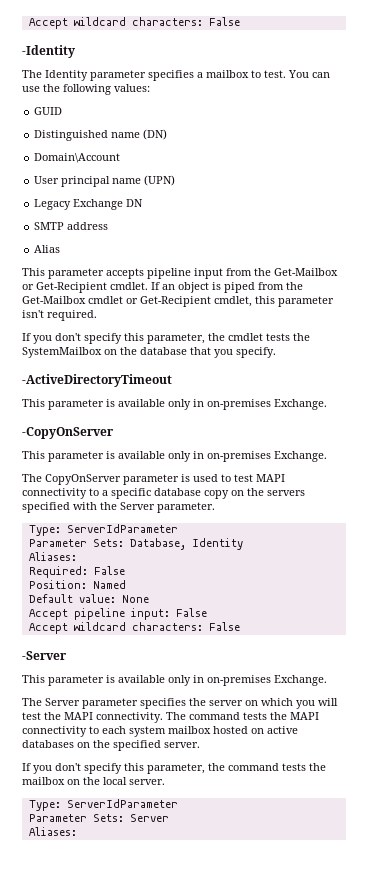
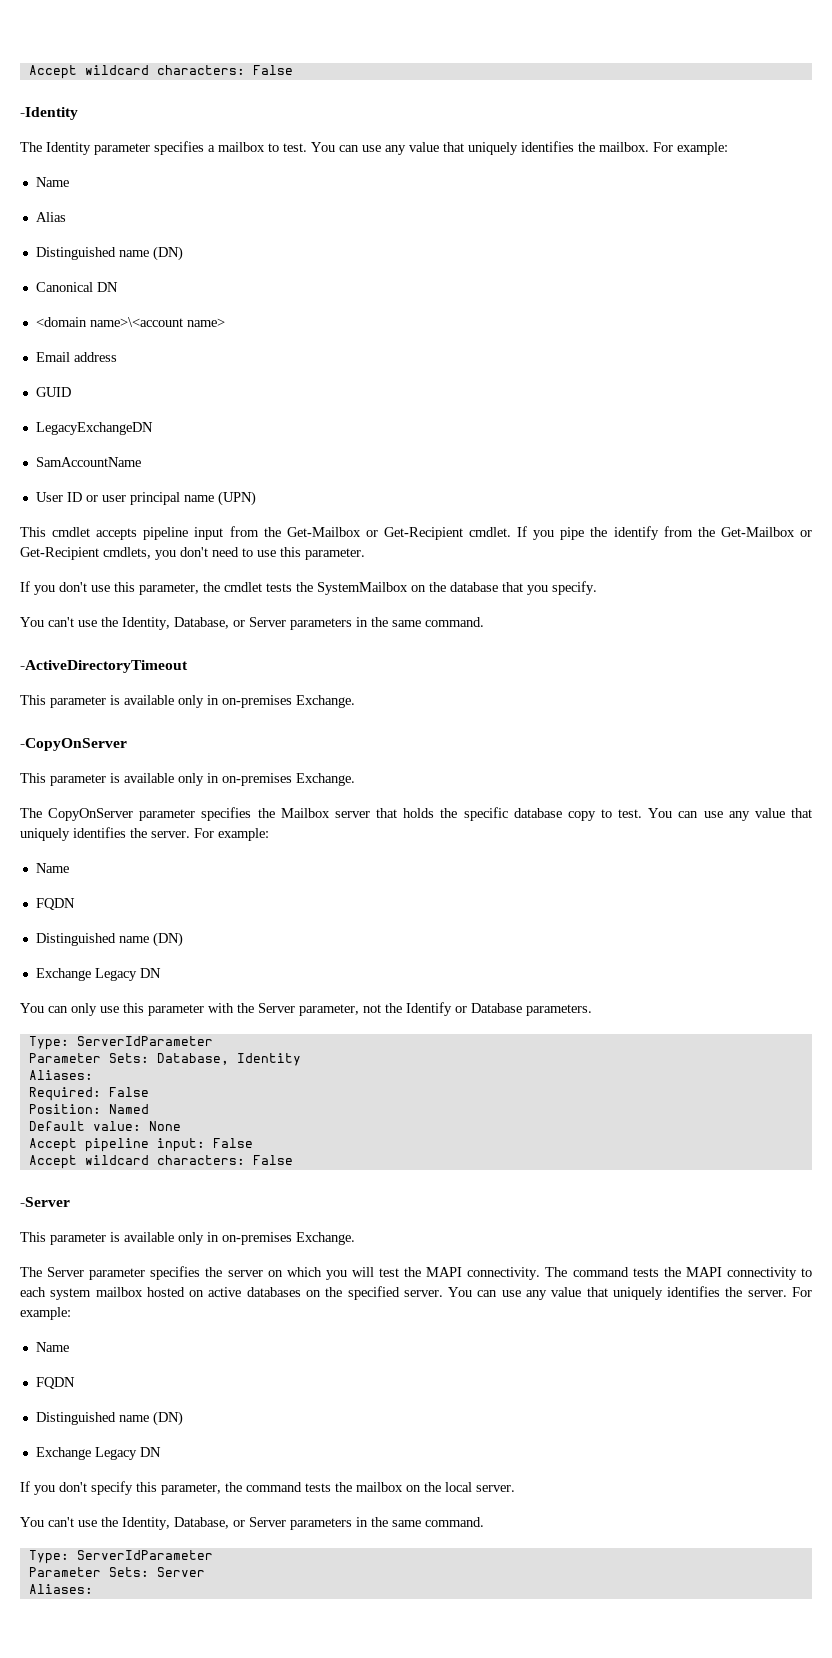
- You can use the following values:
+ You can use any value that uniquely identifies the mailbox. For example:
+ Name
+ Alias
+ Distinguished name (DN)
+ Canonical DN
+ <domain name>\<account name>
+ Email address
  GUID
- Distinguished name (DN)
- Domain\Account
- User principal name (UPN)
- Legacy Exchange DN
- SMTP address
- Alias
- This parameter accepts pipeline input from the Get-Mailbox or Get-Recipient cmdlet.
+ LegacyExchangeDN
+ SamAccountName
+ User ID or user principal name (UPN)
+ This cmdlet accepts pipeline input from the Get-Mailbox or Get-Recipient cmdlet.
- If an object is piped from the Get-Mailbox cmdlet or Get-Recipient cmdlet, this parameter isn't required.
- If you don't specify this parameter, the cmdlet tests the SystemMailbox on the database that you specify.
+ If you pipe the identify from the Get-Mailbox or Get-Recipient cmdlets, you don't need to use this parameter.
+ If you don't use this parameter, the cmdlet tests the SystemMailbox on the database that you specify.
+ You can't use the Identity, Database, or Server parameters in the same command.
- The CopyOnServer parameter is used to test MAPI connectivity to a specific database copy on the servers specified with the Server parameter.
+ The CopyOnServer parameter specifies the Mailbox server that holds the specific database copy to test. You can use any value that uniquely identifies the server. For example:
+ Name
+ FQDN
+ Distinguished name (DN)
+ Exchange Legacy DN
+ You can only use this parameter with the Server parameter, not the Identify or Database parameters.
- The command tests the MAPI connectivity to each system mailbox hosted on active databases on the specified server.
+ The command tests the MAPI connectivity to each system mailbox hosted on active databases on the specified server. You can use any value that uniquely identifies the server. For example:
+ Name
+ FQDN
+ Distinguished name (DN)
+ Exchange Legacy DN
  If you don't specify this parameter, the command tests the mailbox on the local server.
+ You can't use the Identity, Database, or Server parameters in the same command.

